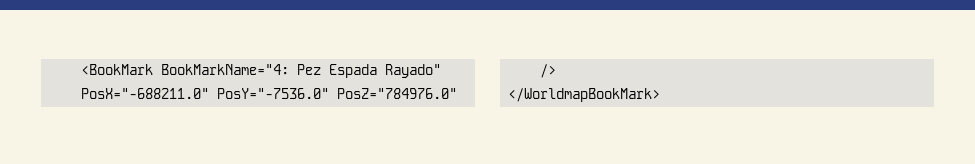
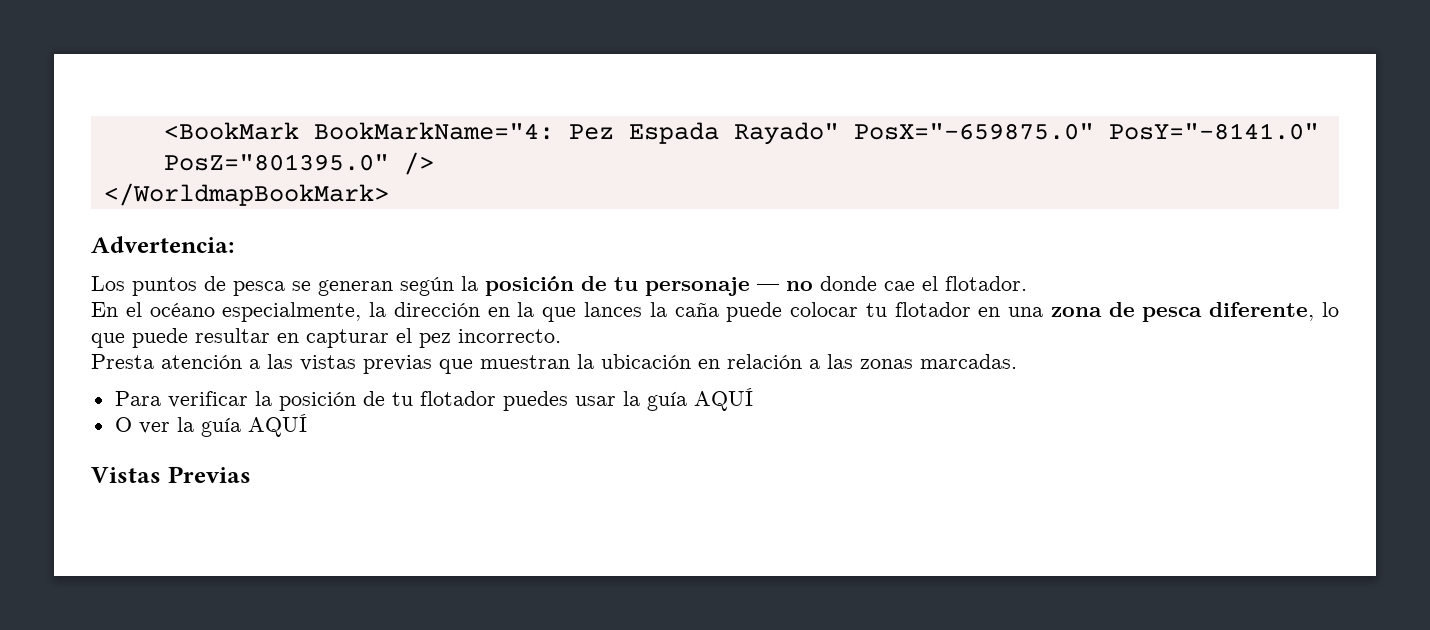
- <BookMark BookMarkName="4: Pez Espada Rayado" PosX="-688211.0" PosY="-7536.0" PosZ="784976.0" />
+ <BookMark BookMarkName="4: Pez Espada Rayado" PosX="-659875.0" PosY="-8141.0" PosZ="801395.0" />
+ Advertencia:
+ Los puntos de pesca se generan según la posición de tu personaje — no donde cae el flotador.
+ En el océano especialmente, la dirección en la que lances la caña puede colocar tu flotador en una zona de pesca diferente, lo que puede resultar en capturar el pez incorrecto.
+ Presta atención a las vistas previas que muestran la ubicación en relación a las zonas marcadas.
+ Para verificar la posición de tu flotador puedes usar la guía AQUÍ
+ O ver la guía AQUÍ
+ Vistas Previas

